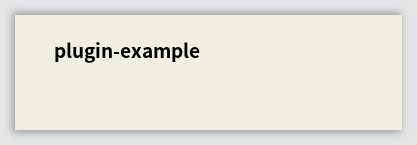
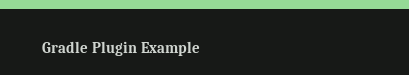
- plugin-example
+ Gradle Plugin Example

